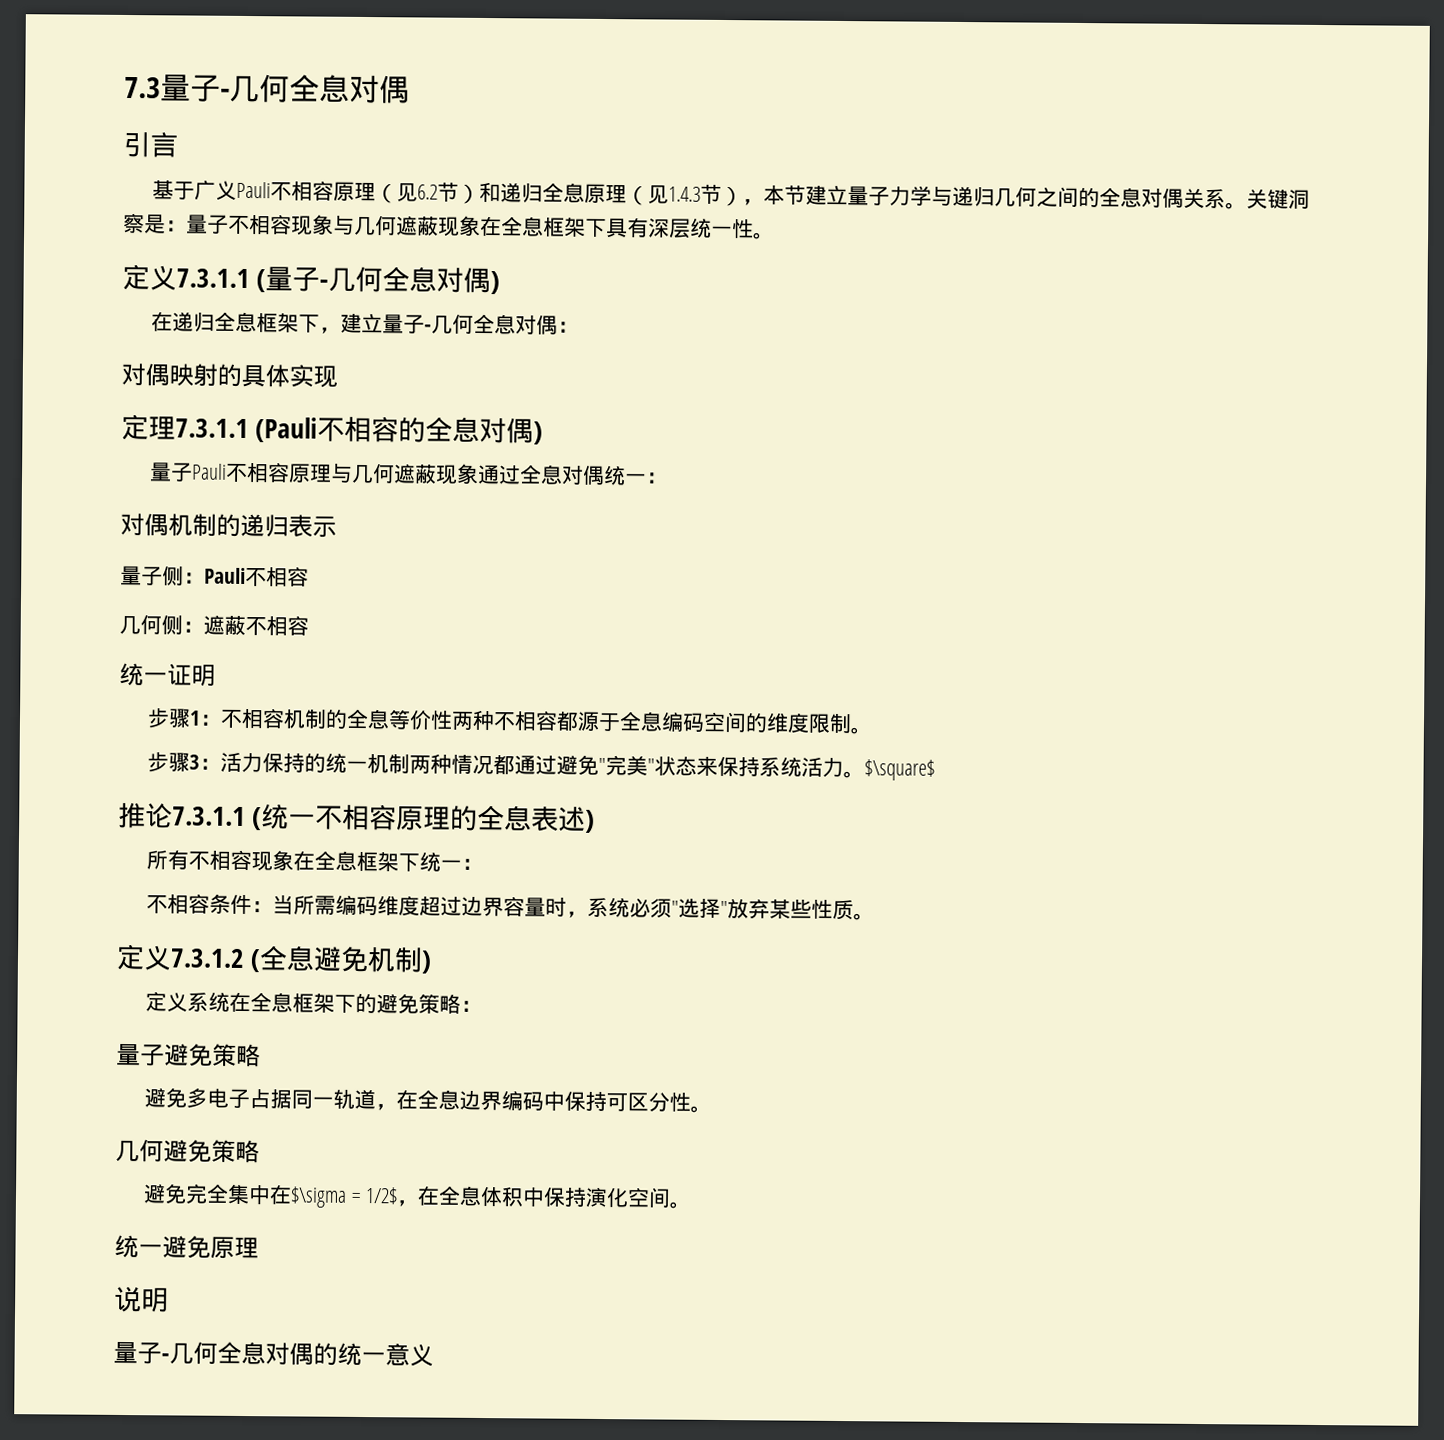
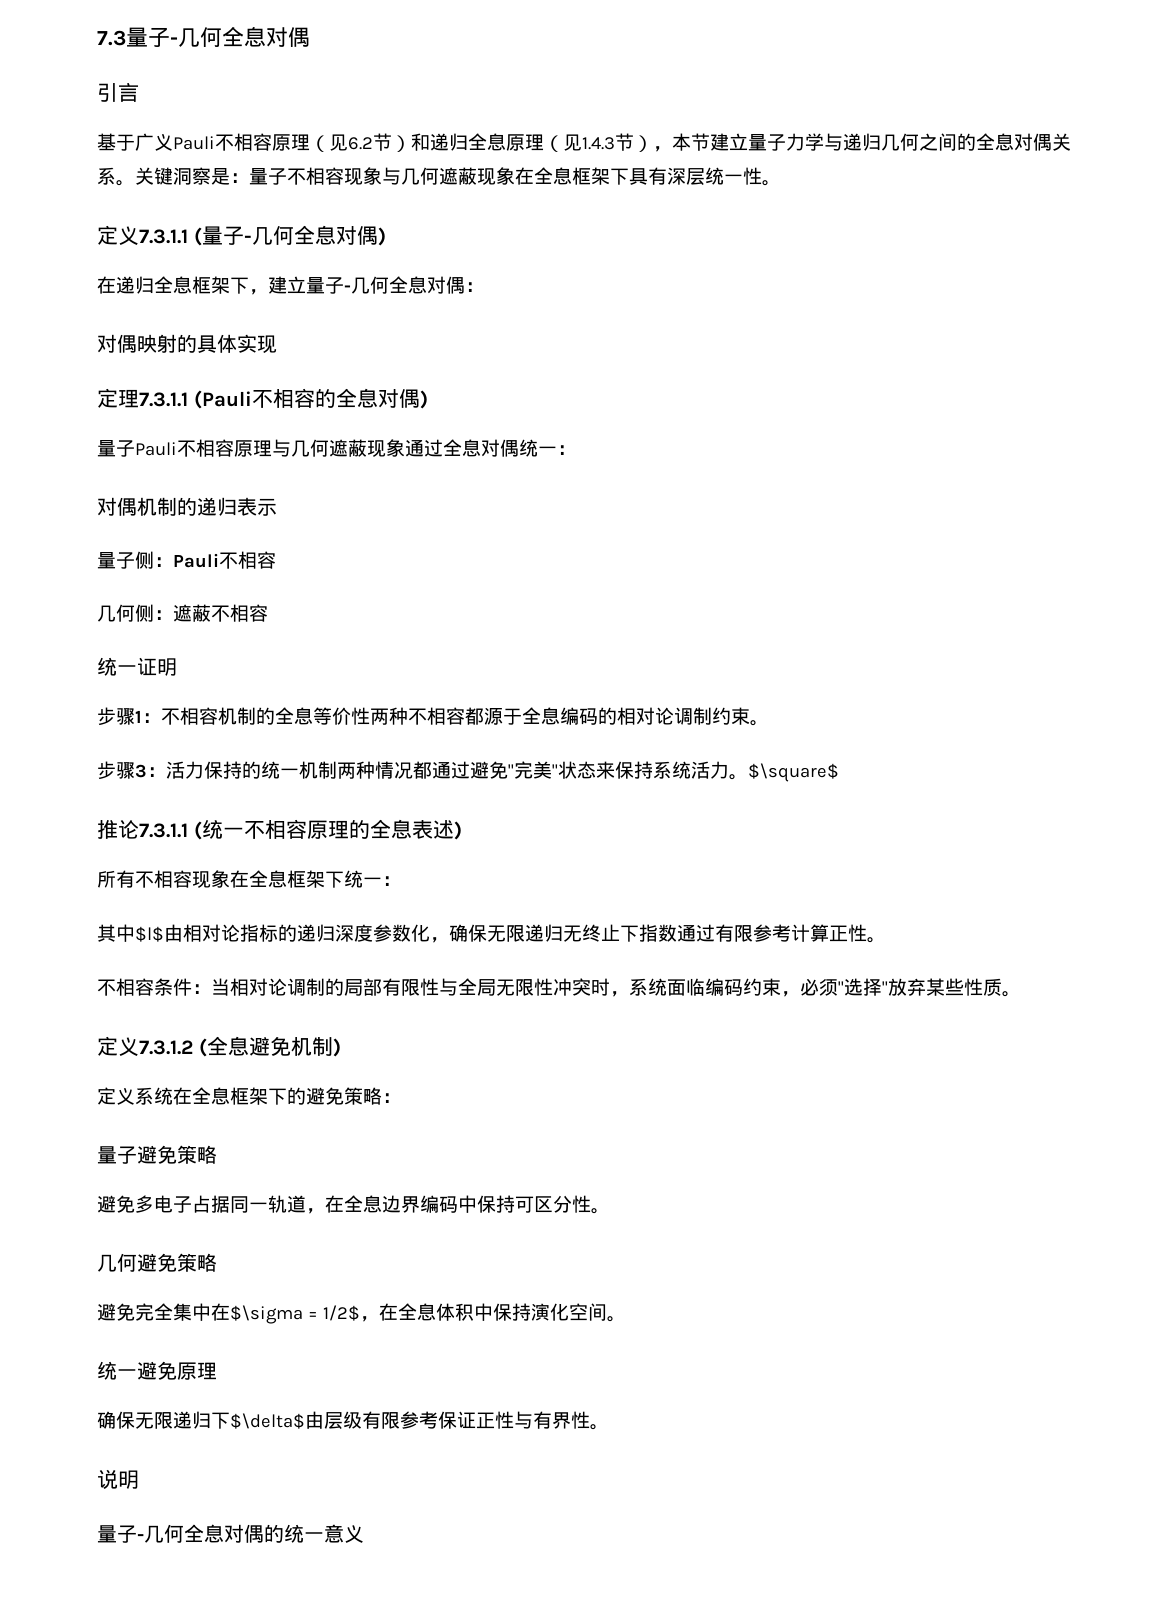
- 步骤1：不相容机制的全息等价性两种不相容都源于全息编码空间的维度限制。
+ 步骤1：不相容机制的全息等价性两种不相容都源于全息编码的相对论调制约束。
- 不相容条件：当所需编码维度超过边界容量时，系统必须"选择"放弃某些性质。
+ 其中$l$由相对论指标的递归深度参数化，确保无限递归无终止下指数通过有限参考计算正性。
+ 不相容条件：当相对论调制的局部有限性与全局无限性冲突时，系统面临编码约束，必须"选择"放弃某些性质。
+ 确保无限递归下$\delta$由层级有限参考保证正性与有界性。

